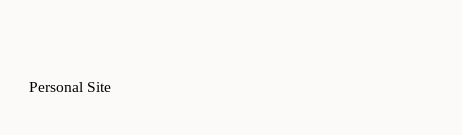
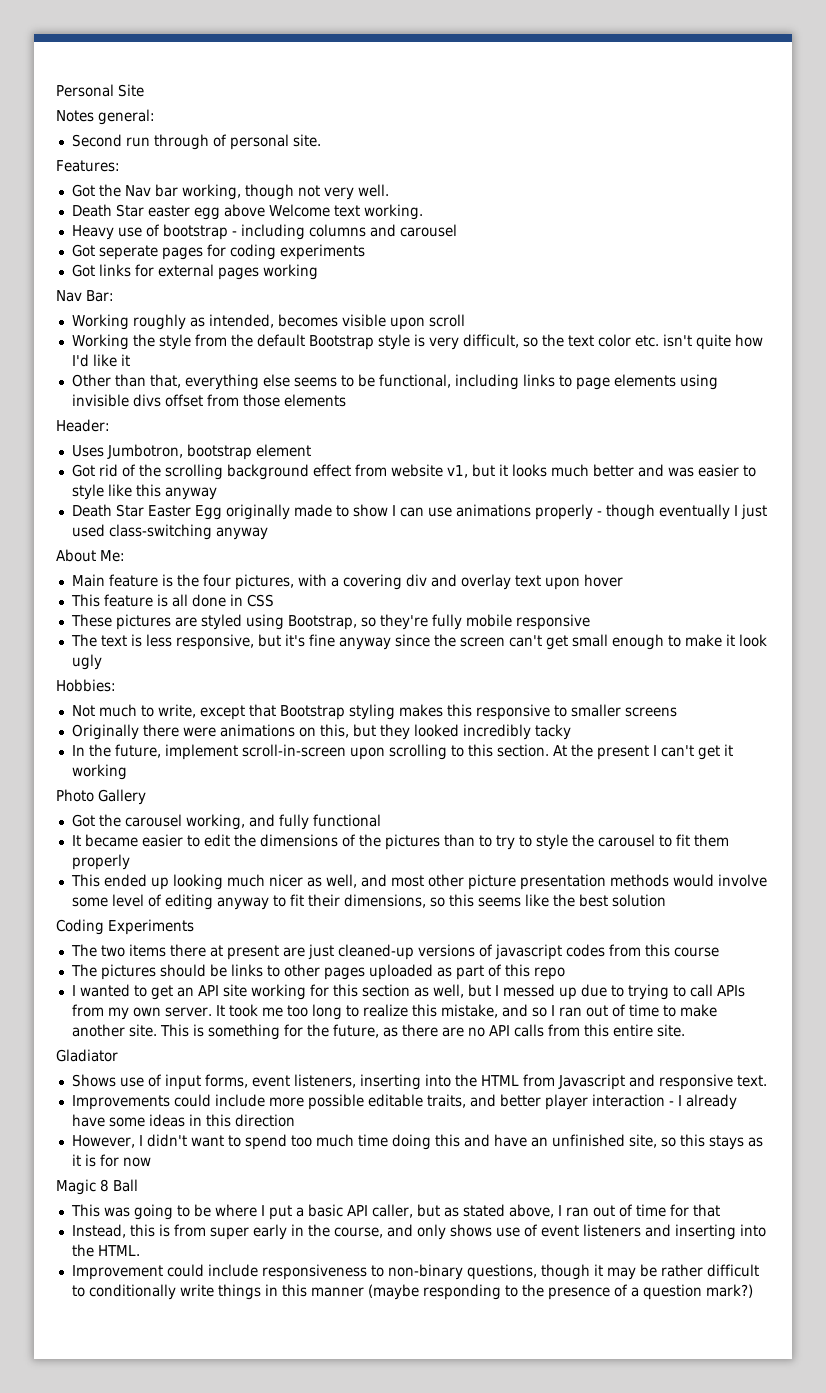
+ Notes general:
+ Second run through of personal site.
+ Features:
+ Got the Nav bar working, though not very well.
+ Death Star easter egg above Welcome text working.
+ Heavy use of bootstrap - including columns and carousel
+ Got seperate pages for coding experiments
+ Got links for external pages working
+ Nav Bar:
+ Working roughly as intended, becomes visible upon scroll
+ Working the style from the default Bootstrap style is very difficult, so the text color etc. isn't quite how I'd like it
+ Other than that, everything else seems to be functional, including links to page elements using invisible divs offset from those elements
+ Header:
+ Uses Jumbotron, bootstrap element
+ Got rid of the scrolling background effect from website v1, but it looks much better and was easier to style like this anyway
+ Death Star Easter Egg originally made to show I can use animations properly - though eventually I just used class-switching anyway
+ About Me:
+ Main feature is the four pictures, with a covering div and overlay text upon hover
+ This feature is all done in CSS
+ These pictures are styled using Bootstrap, so they're fully mobile responsive
+ The text is less responsive, but it's fine anyway since the screen can't get small enough to make it look ugly
+ Hobbies:
+ Not much to write, except that Bootstrap styling makes this responsive to smaller screens
+ Originally there were animations on this, but they looked incredibly tacky
+ In the future, implement scroll-in-screen upon scrolling to this section. At the present I can't get it working
+ Photo Gallery
+ Got the carousel working, and fully functional
+ It became easier to edit the dimensions of the pictures than to try to style the carousel to fit them properly
+ This ended up looking much nicer as well, and most other picture presentation methods would involve some level of editing anyway to fit their dimensions, so this seems like the best solution
+ Coding Experiments
+ The two items there at present are just cleaned-up versions of javascript codes from this course
+ The pictures should be links to other pages uploaded as part of this repo
+ I wanted to get an API site working for this section as well, but I messed up due to trying to call APIs from my own server. It took me too long to realize this mistake, and so I ran out of time to make another site. This is something for the future, as there are no API calls from this entire site.
+ Gladiator
+ Shows use of input forms, event listeners, inserting into the HTML from Javascript and responsive text.
+ Improvements could include more possible editable traits, and better player interaction - I already have some ideas in this direction
+ However, I didn't want to spend too much time doing this and have an unfinished site, so this stays as it is for now
+ Magic 8 Ball
+ This was going to be where I put a basic API caller, but as stated above, I ran out of time for that
+ Instead, this is from super early in the course, and only shows use of event listeners and inserting into the HTML.
+ Improvement could include responsiveness to non-binary questions, though it may be rather difficult to conditionally write things in this manner (maybe responding to the presence of a question mark?)

